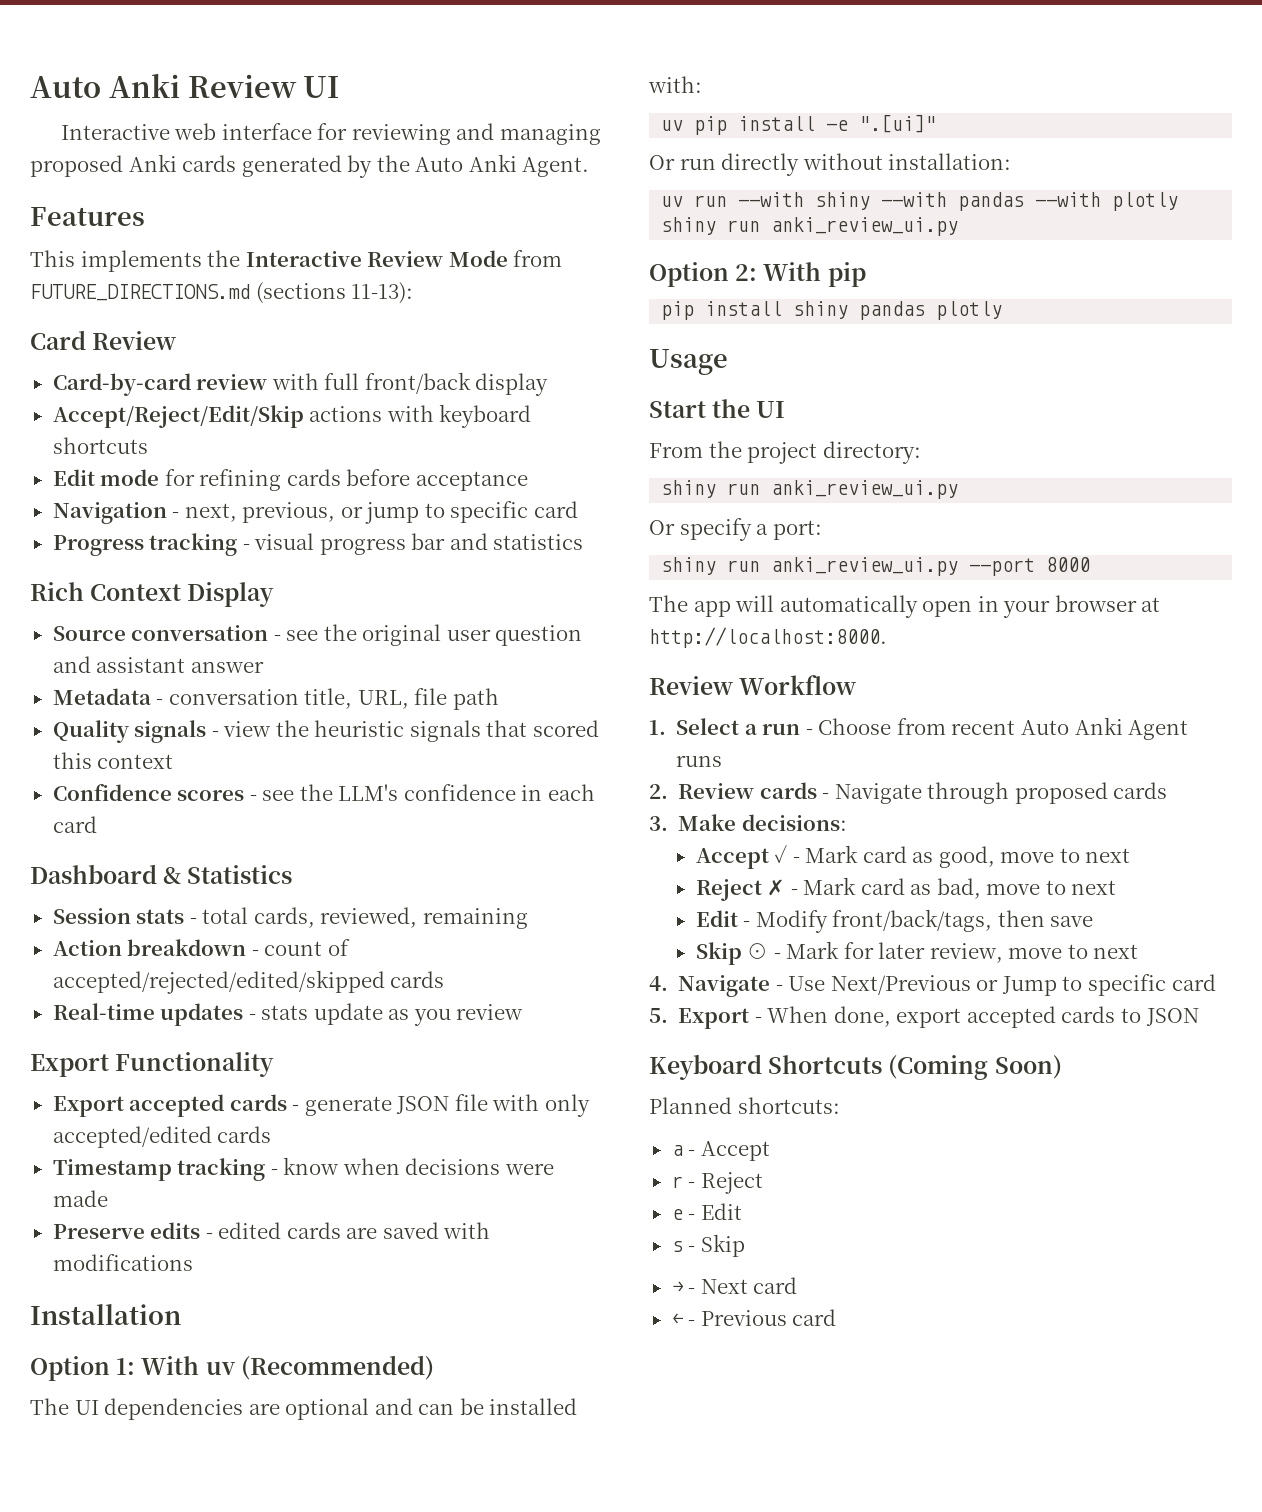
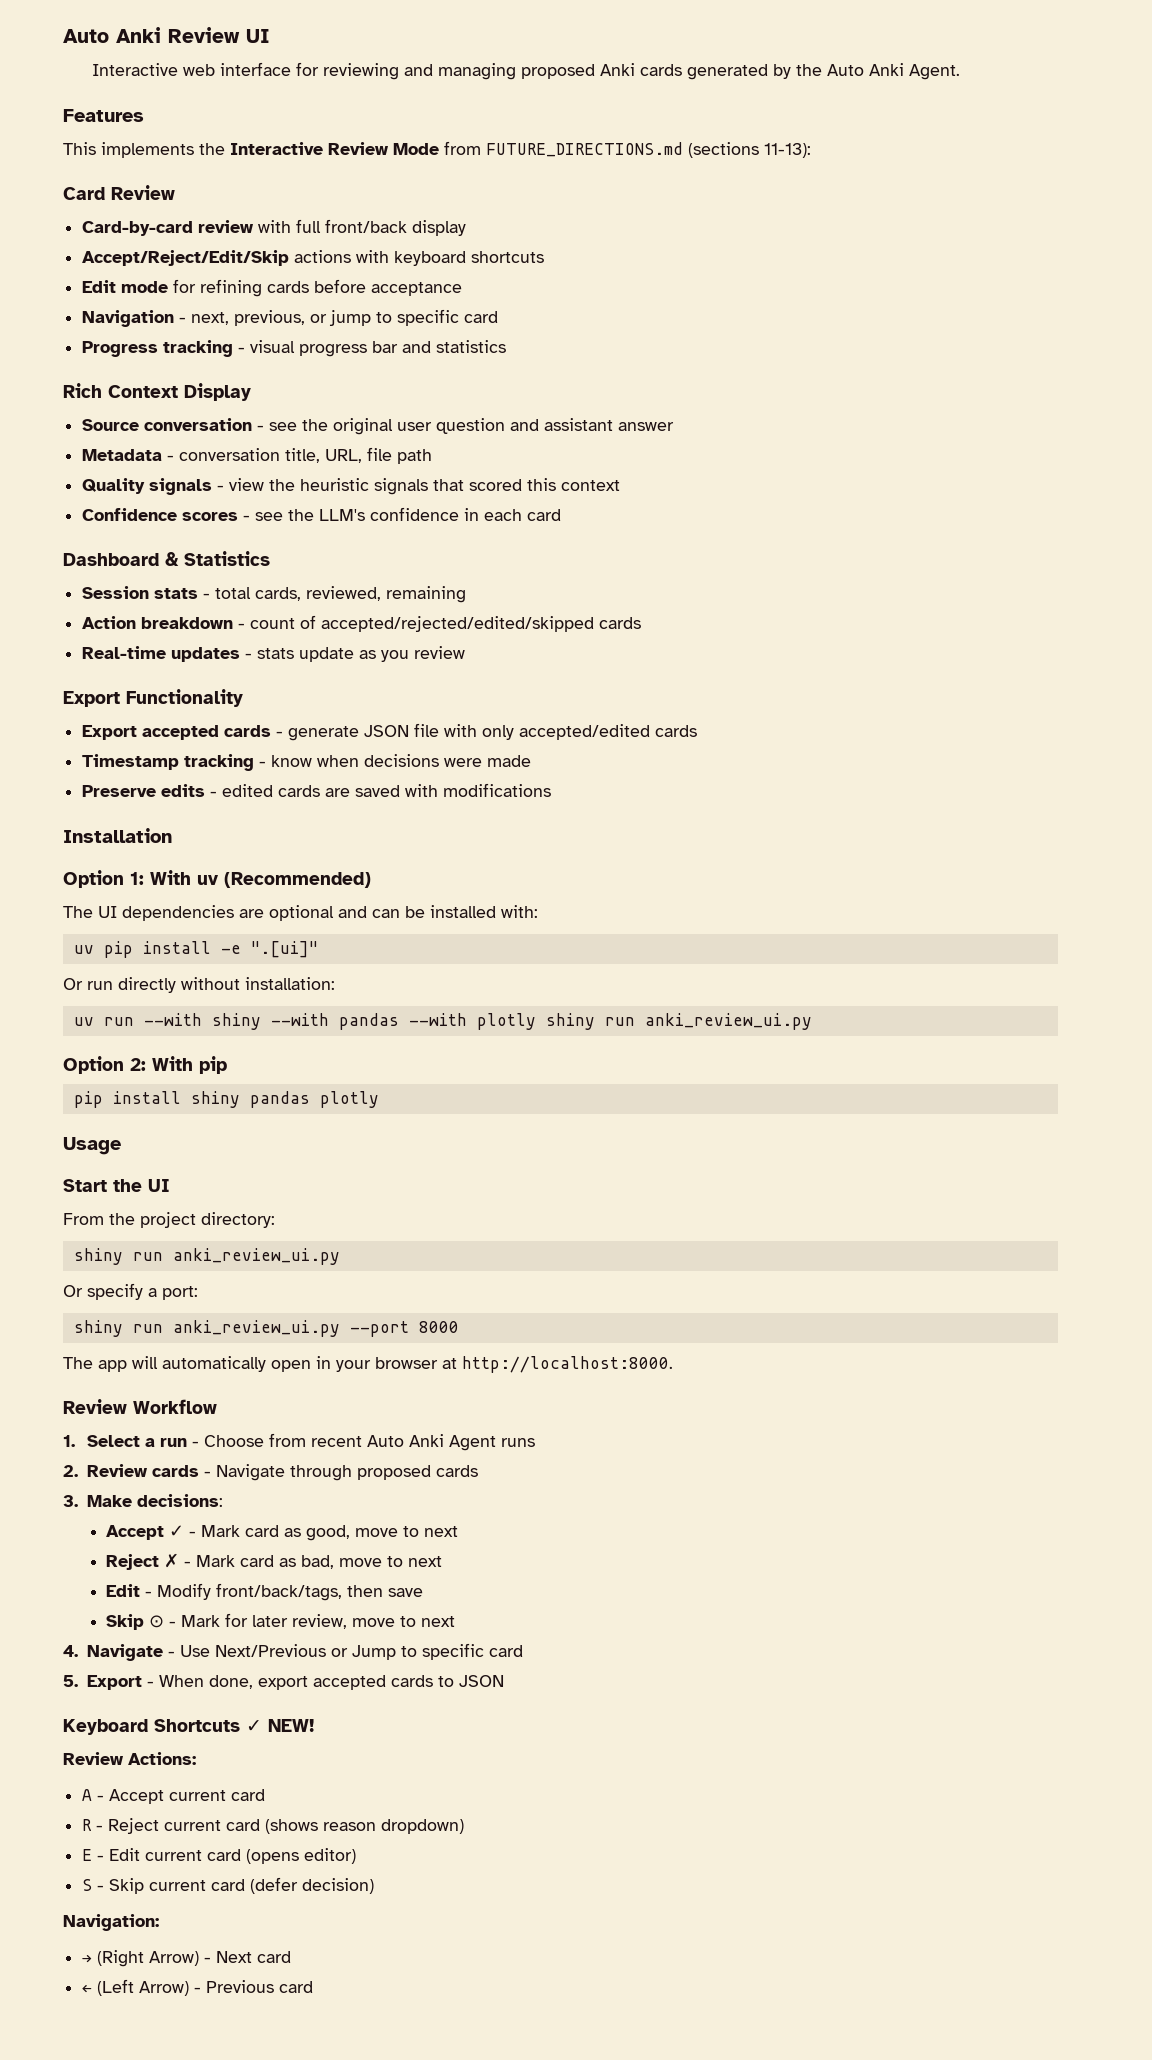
- Keyboard Shortcuts (Coming Soon)
- Planned shortcuts:
- a - Accept
- r - Reject
- e - Edit
- s - Skip
+ Keyboard Shortcuts ✓ NEW!
+ Review Actions:
+ A - Accept current card
+ R - Reject current card (shows reason dropdown)
+ E - Edit current card (opens editor)
+ S - Skip current card (defer decision)
+ Navigation:
- → - Next card
+ → (Right Arrow) - Next card
- ← - Previous card
+ ← (Left Arrow) - Previous card

